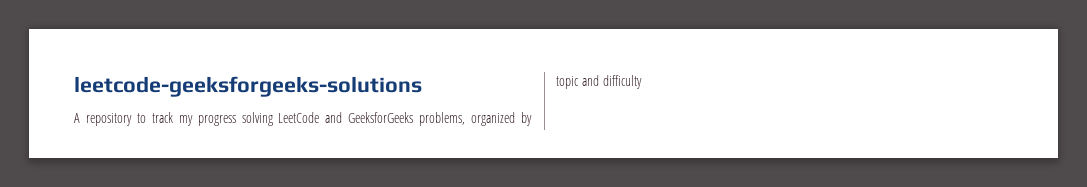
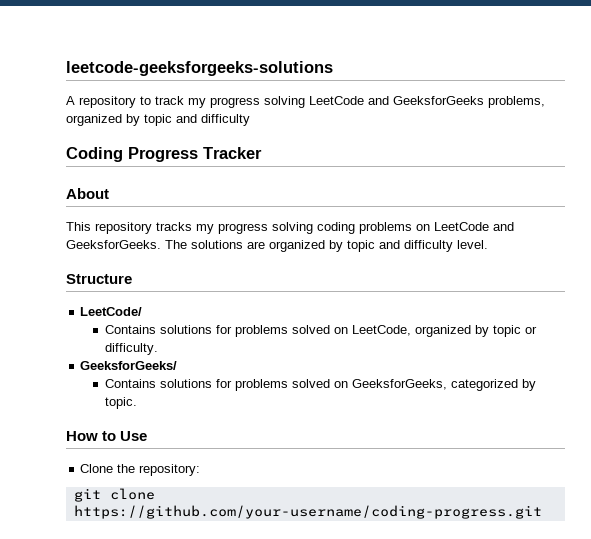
+ Coding Progress Tracker
+ About
+ This repository tracks my progress solving coding problems on LeetCode and GeeksforGeeks. The solutions are organized by topic and difficulty level.
+ Structure
+ LeetCode/
+ Contains solutions for problems solved on LeetCode, organized by topic or difficulty.
+ GeeksforGeeks/
+ Contains solutions for problems solved on GeeksforGeeks, categorized by topic.
+ How to Use
+ Clone the repository:
+ git clone https://github.com/your-username/coding-progress.git

